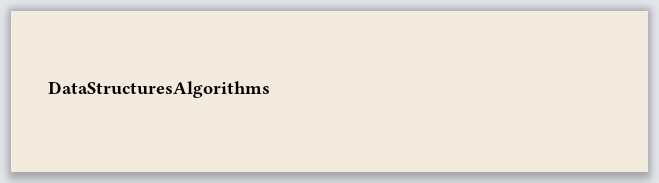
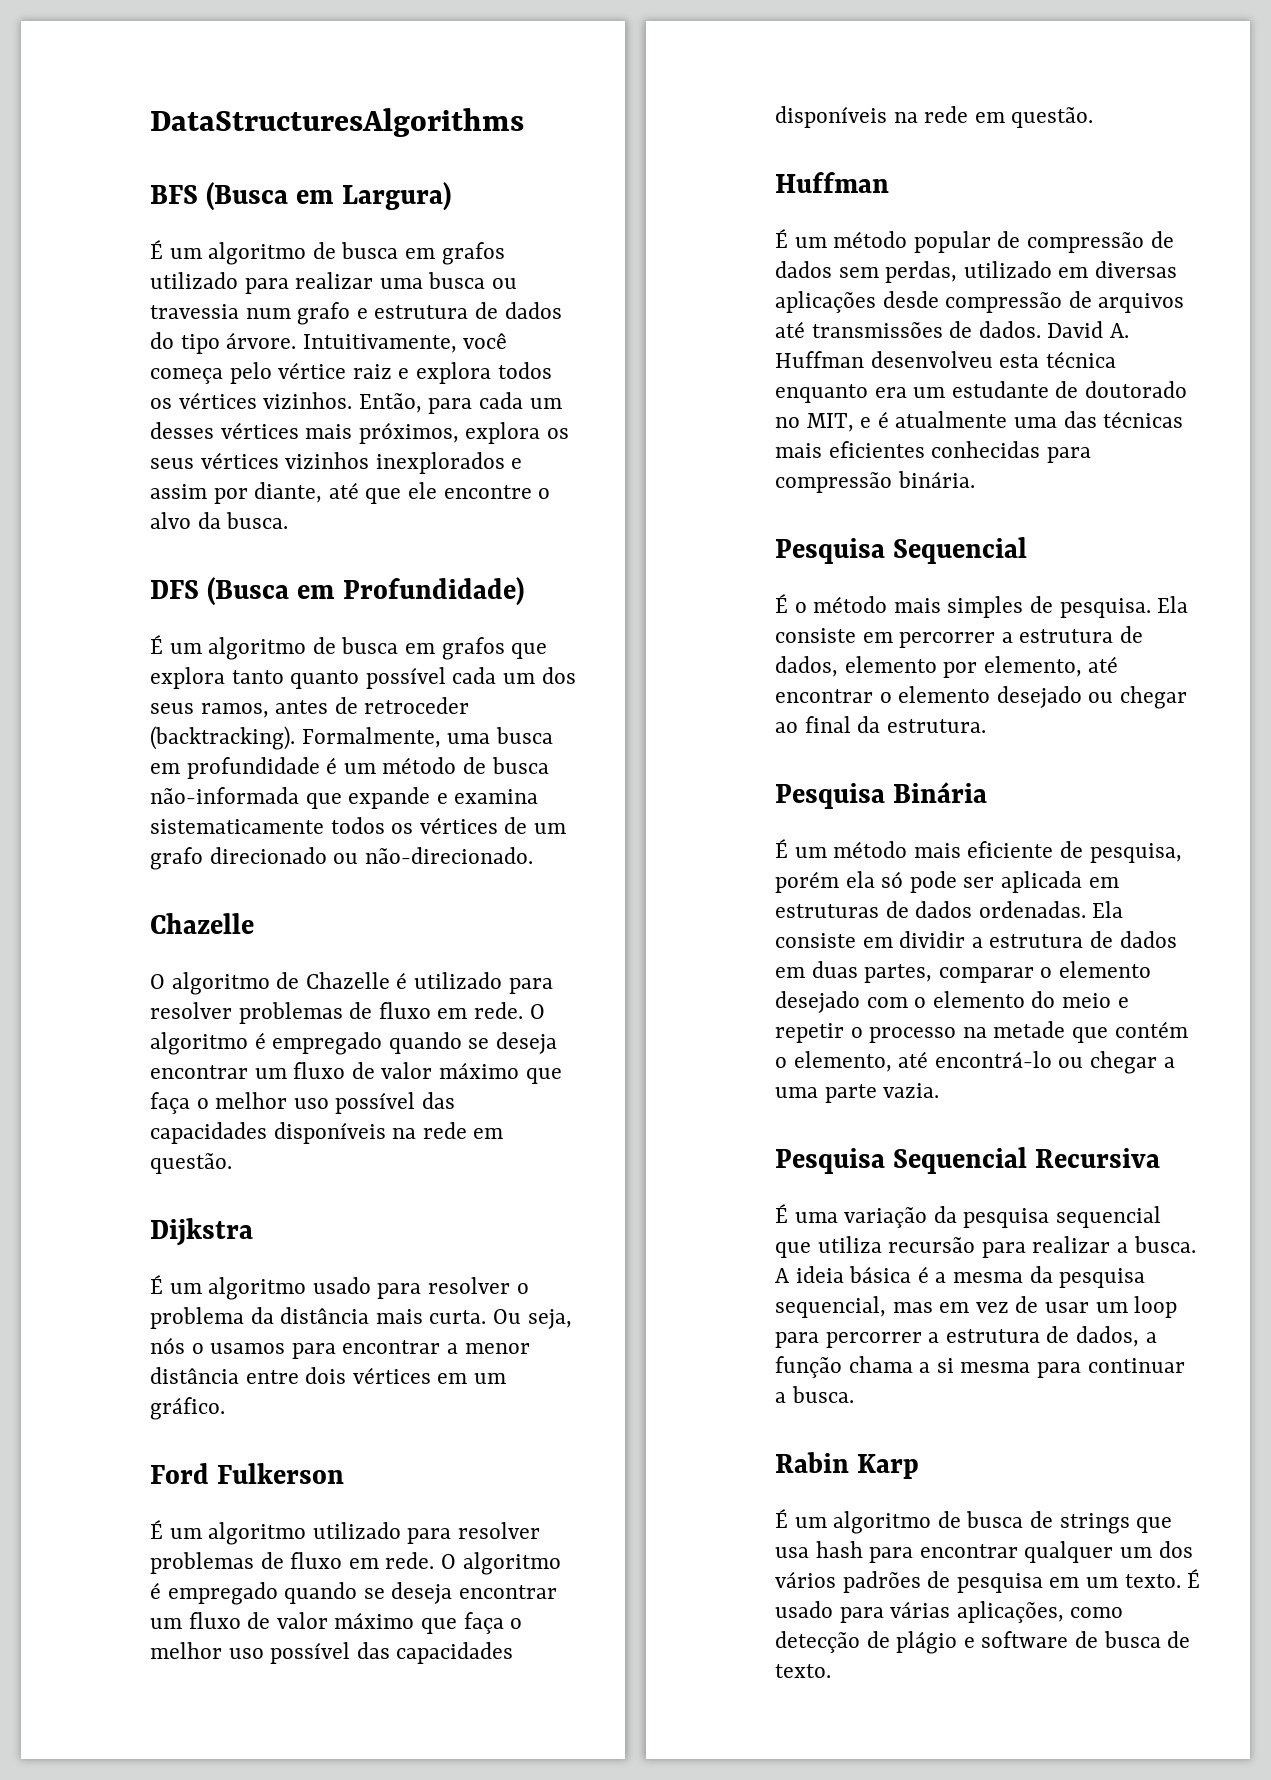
+ BFS (Busca em Largura)
+ É um algoritmo de busca em grafos utilizado para realizar uma busca ou travessia num grafo e estrutura de dados do tipo árvore. Intuitivamente, você começa pelo vértice raiz e explora todos os vértices vizinhos. Então, para cada um desses vértices mais próximos, explora os seus vértices vizinhos inexplorados e assim por diante, até que ele encontre o alvo da busca.
+ DFS (Busca em Profundidade)
+ É um algoritmo de busca em grafos que explora tanto quanto possível cada um dos seus ramos, antes de retroceder (backtracking). Formalmente, uma busca em profundidade é um método de busca não-informada que expande e examina sistematicamente todos os vértices de um grafo direcionado ou não-direcionado.
+ Chazelle
+ O algoritmo de Chazelle é utilizado para resolver problemas de fluxo em rede. O algoritmo é empregado quando se deseja encontrar um fluxo de valor máximo que faça o melhor uso possível das capacidades disponíveis na rede em questão.
+ Dijkstra
+ É um algoritmo usado para resolver o problema da distância mais curta. Ou seja, nós o usamos para encontrar a menor distância entre dois vértices em um gráfico.
+ Ford Fulkerson
+ É um algoritmo utilizado para resolver problemas de fluxo em rede. O algoritmo é empregado quando se deseja encontrar um fluxo de valor máximo que faça o melhor uso possível das capacidades disponíveis na rede em questão.
+ Huffman
+ É um método popular de compressão de dados sem perdas, utilizado em diversas aplicações desde compressão de arquivos até transmissões de dados. David A. Huffman desenvolveu esta técnica enquanto era um estudante de doutorado no MIT, e é atualmente uma das técnicas mais eficientes conhecidas para compressão binária.
+ Pesquisa Sequencial
+ É o método mais simples de pesquisa. Ela consiste em percorrer a estrutura de dados, elemento por elemento, até encontrar o elemento desejado ou chegar ao final da estrutura.
+ Pesquisa Binária
+ É um método mais eficiente de pesquisa, porém ela só pode ser aplicada em estruturas de dados ordenadas. Ela consiste em dividir a estrutura de dados em duas partes, comparar o elemento desejado com o elemento do meio e repetir o processo na metade que contém o elemento, até encontrá-lo ou chegar a uma parte vazia.
+ Pesquisa Sequencial Recursiva
+ É uma variação da pesquisa sequencial que utiliza recursão para realizar a busca. A ideia básica é a mesma da pesquisa sequencial, mas em vez de usar um loop para percorrer a estrutura de dados, a função chama a si mesma para continuar a busca.
+ Rabin Karp
+ É um algoritmo de busca de strings que usa hash para encontrar qualquer um dos vários padrões de pesquisa em um texto. É usado para várias aplicações, como detecção de plágio e software de busca de texto.

